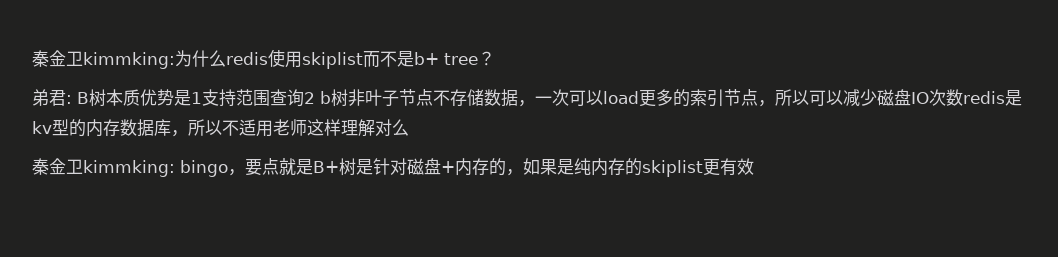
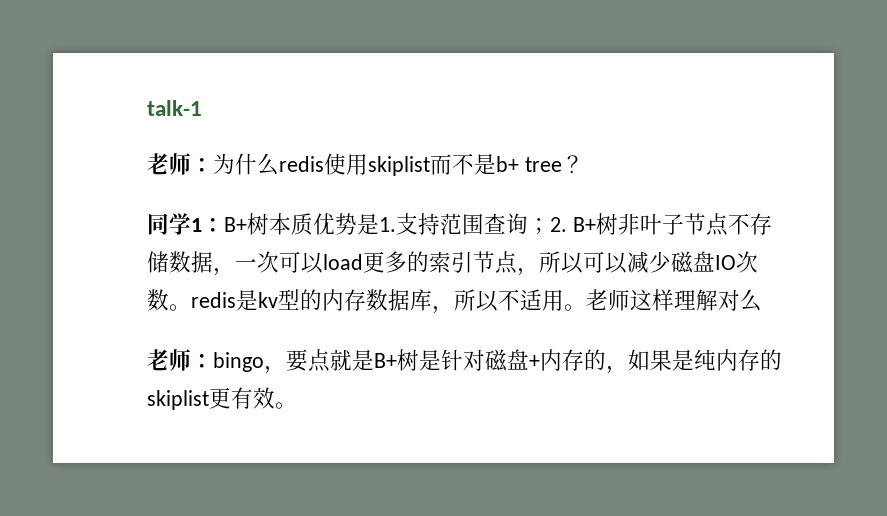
- 秦金卫kimmking:为什么redis使用skiplist而不是b+ tree？
+ talk-1
+ 老师：为什么redis使用skiplist而不是b+ tree？
- 弟君: B树本质优势是1支持范围查询2 b树非叶子节点不存储数据，一次可以load更多的索引节点，所以可以减少磁盘IO次数redis是kv型的内存数据库，所以不适用老师这样理解对么
+ 同学1：B+树本质优势是1.支持范围查询；2. B+树非叶子节点不存储数据，一次可以load更多的索引节点，所以可以减少磁盘IO次数。redis是kv型的内存数据库，所以不适用。老师这样理解对么
- 秦金卫kimmking: bingo，要点就是B+树是针对磁盘+内存的，如果是纯内存的skiplist更有效
+ 老师：bingo，要点就是B+树是针对磁盘+内存的，如果是纯内存的skiplist更有效。

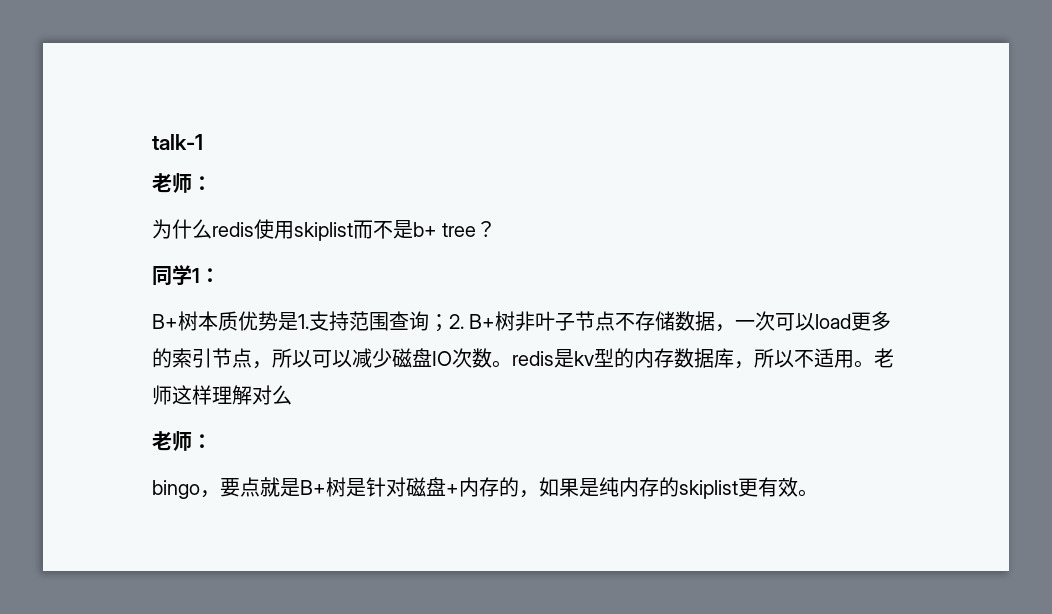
  talk-1
- 老师：为什么redis使用skiplist而不是b+ tree？
+ 老师：
+ 为什么redis使用skiplist而不是b+ tree？
- 同学1：B+树本质优势是1.支持范围查询；2. B+树非叶子节点不存储数据，一次可以load更多的索引节点，所以可以减少磁盘IO次数。redis是kv型的内存数据库，所以不适用。
+ 同学1：
+ B+树本质优势是1.支持范围查询；2. B+树非叶子节点不存储数据，一次可以load更多的索引节点，所以可以减少磁盘IO次数。redis是kv型的内存数据库，所以不适用。
  老师这样理解对么
- 老师：bingo，要点就是B+树是针对磁盘+内存的，如果是纯内存的skiplist更有效。
+ 老师：
+ bingo，要点就是B+树是针对磁盘+内存的，如果是纯内存的skiplist更有效。

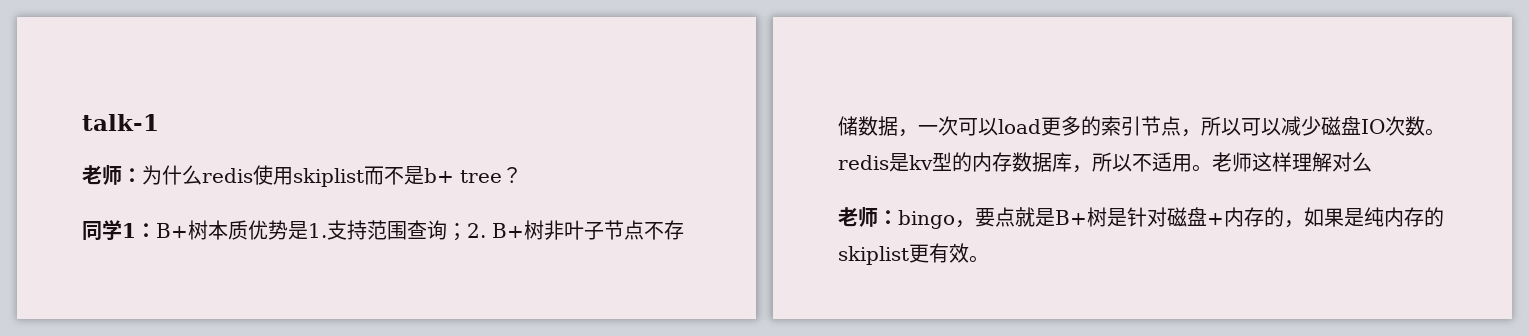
  talk-1
- 老师：
- 为什么redis使用skiplist而不是b+ tree？
+ 老师：为什么redis使用skiplist而不是b+ tree？
- 同学1：
- B+树本质优势是1.支持范围查询；2. B+树非叶子节点不存储数据，一次可以load更多的索引节点，所以可以减少磁盘IO次数。redis是kv型的内存数据库，所以不适用。
+ 同学1：B+树本质优势是1.支持范围查询；2. B+树非叶子节点不存储数据，一次可以load更多的索引节点，所以可以减少磁盘IO次数。redis是kv型的内存数据库，所以不适用。
  老师这样理解对么
- 老师：
- bingo，要点就是B+树是针对磁盘+内存的，如果是纯内存的skiplist更有效。
+ 老师：bingo，要点就是B+树是针对磁盘+内存的，如果是纯内存的skiplist更有效。

